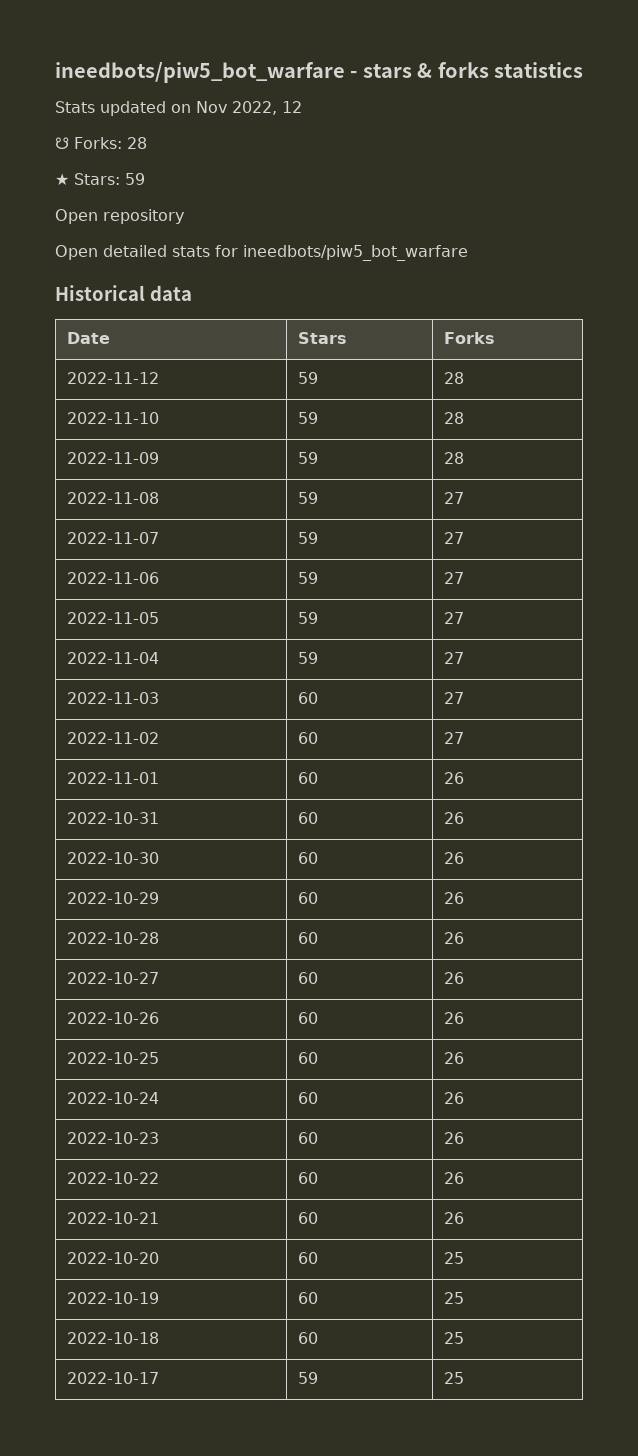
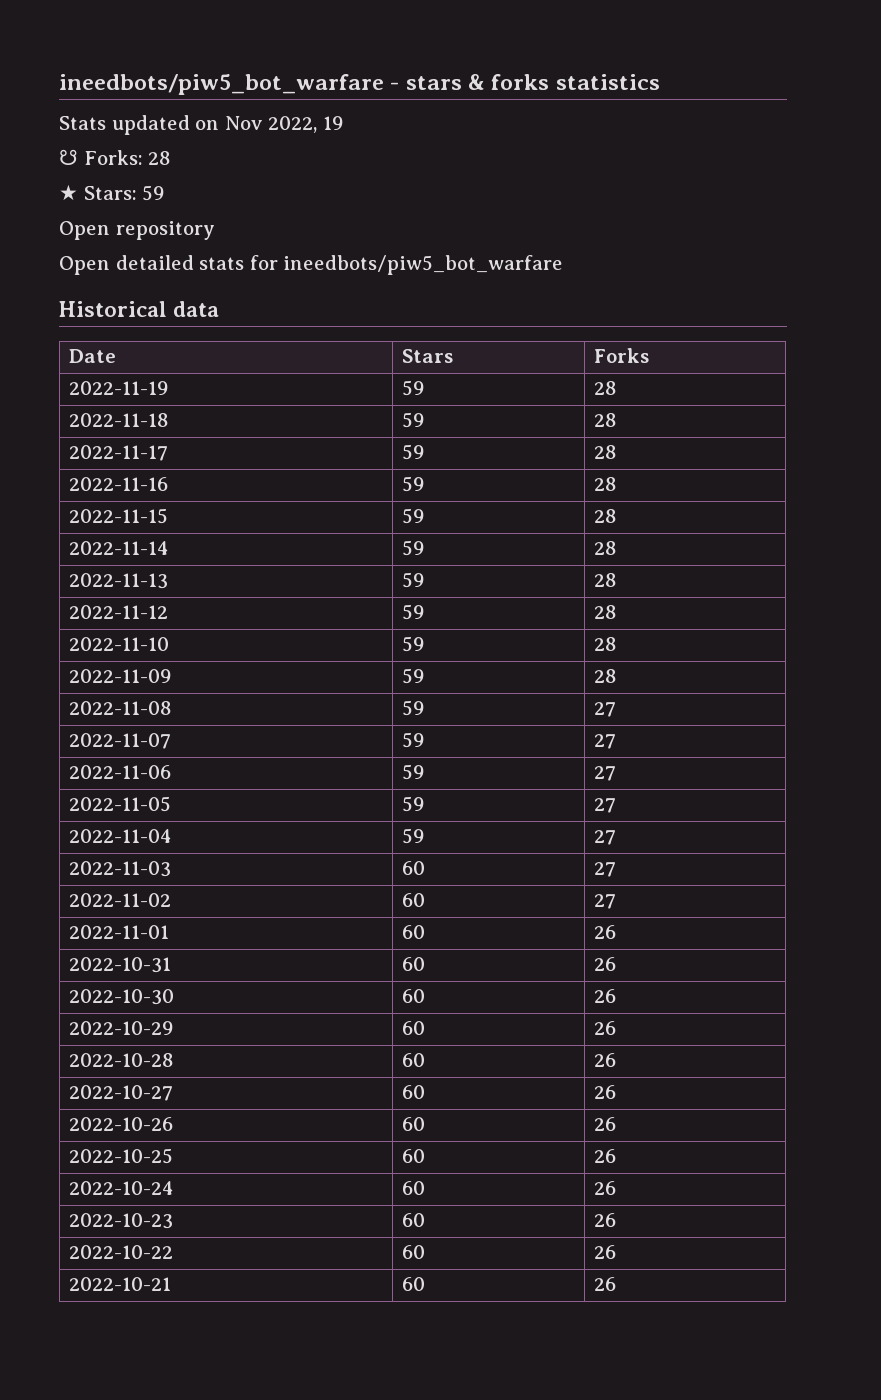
- Stats updated on Nov 2022, 12
+ Stats updated on Nov 2022, 19
+ 2022-11-19 | 59 | 28
+ 2022-11-18 | 59 | 28
+ 2022-11-17 | 59 | 28
+ 2022-11-16 | 59 | 28
+ 2022-11-15 | 59 | 28
+ 2022-11-14 | 59 | 28
+ 2022-11-13 | 59 | 28
- 2022-10-20 | 60 | 25
- 2022-10-19 | 60 | 25
- 2022-10-18 | 60 | 25
- 2022-10-17 | 59 | 25

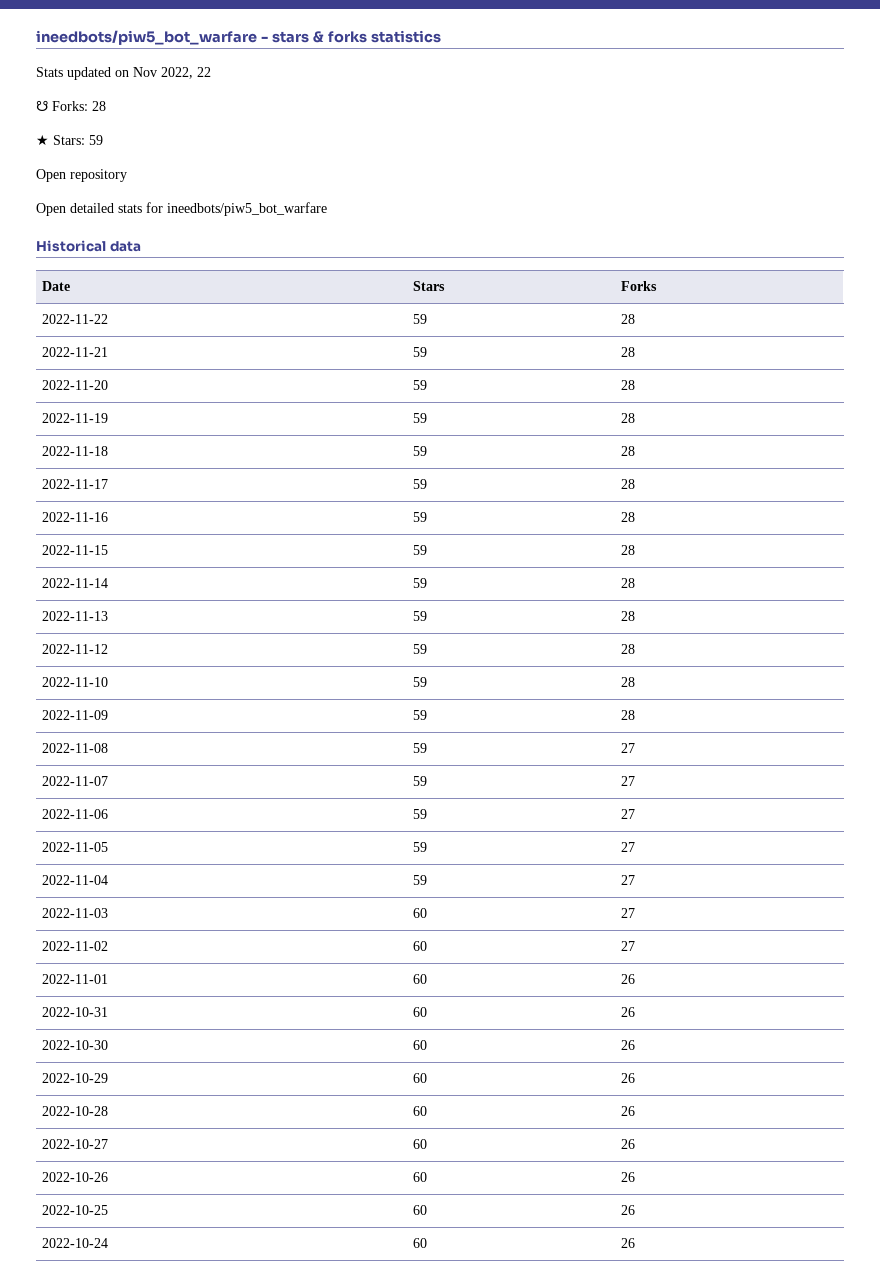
- Stats updated on Nov 2022, 19
+ Stats updated on Nov 2022, 22
+ 2022-11-22 | 59 | 28
+ 2022-11-21 | 59 | 28
+ 2022-11-20 | 59 | 28
- 2022-10-23 | 60 | 26
- 2022-10-22 | 60 | 26
- 2022-10-21 | 60 | 26

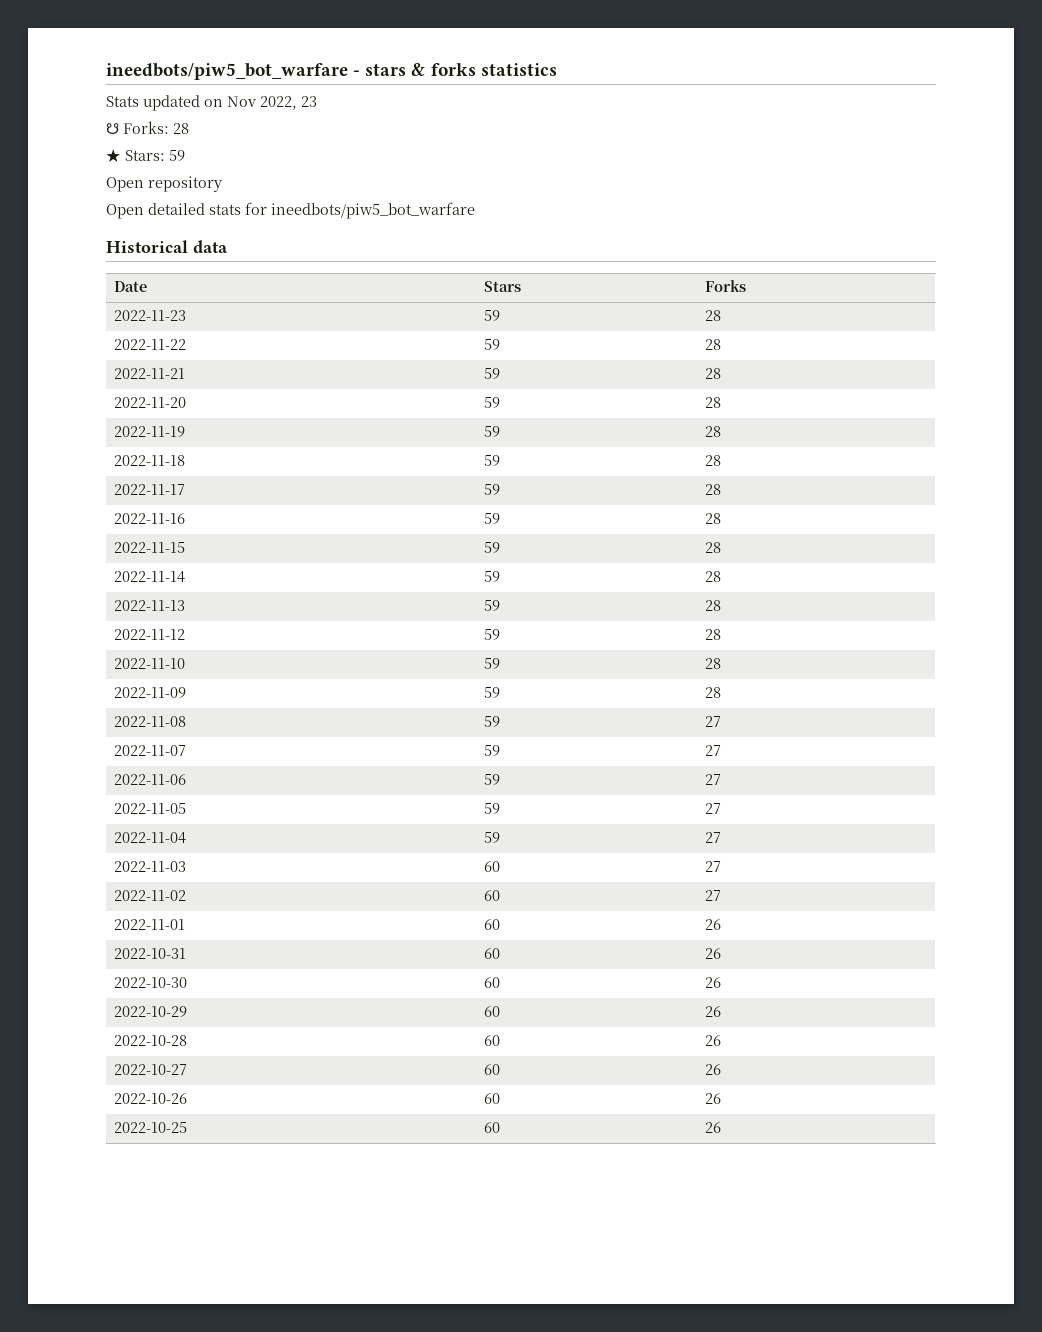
- Stats updated on Nov 2022, 22
+ Stats updated on Nov 2022, 23
+ 2022-11-23 | 59 | 28
- 2022-10-24 | 60 | 26

